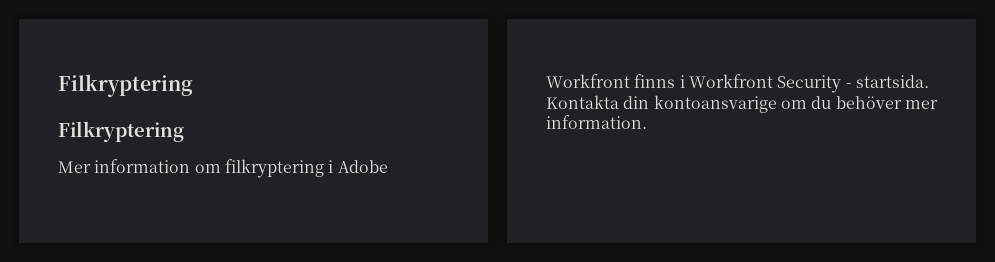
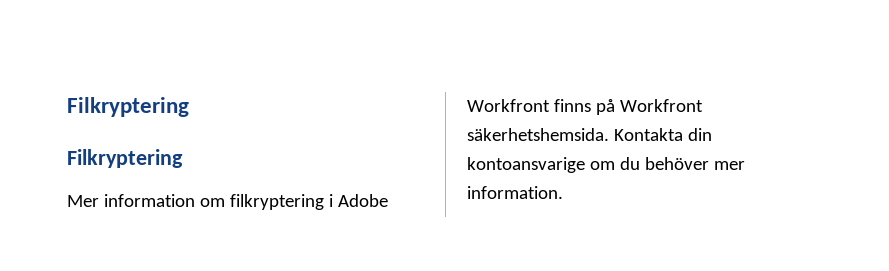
- Mer information om filkryptering i Adobe Workfront finns i Workfront Security - startsida.
+ Mer information om filkryptering i Adobe Workfront finns på Workfront säkerhetshemsida.

